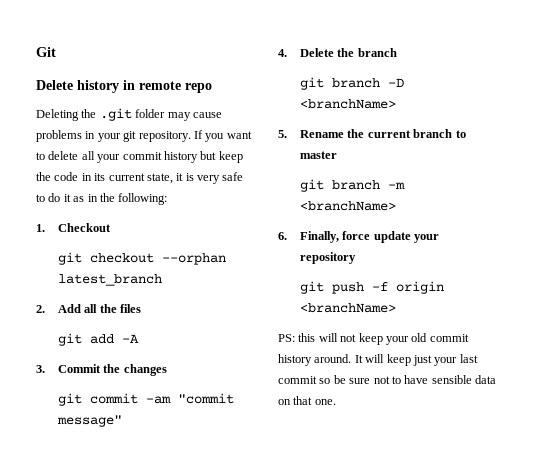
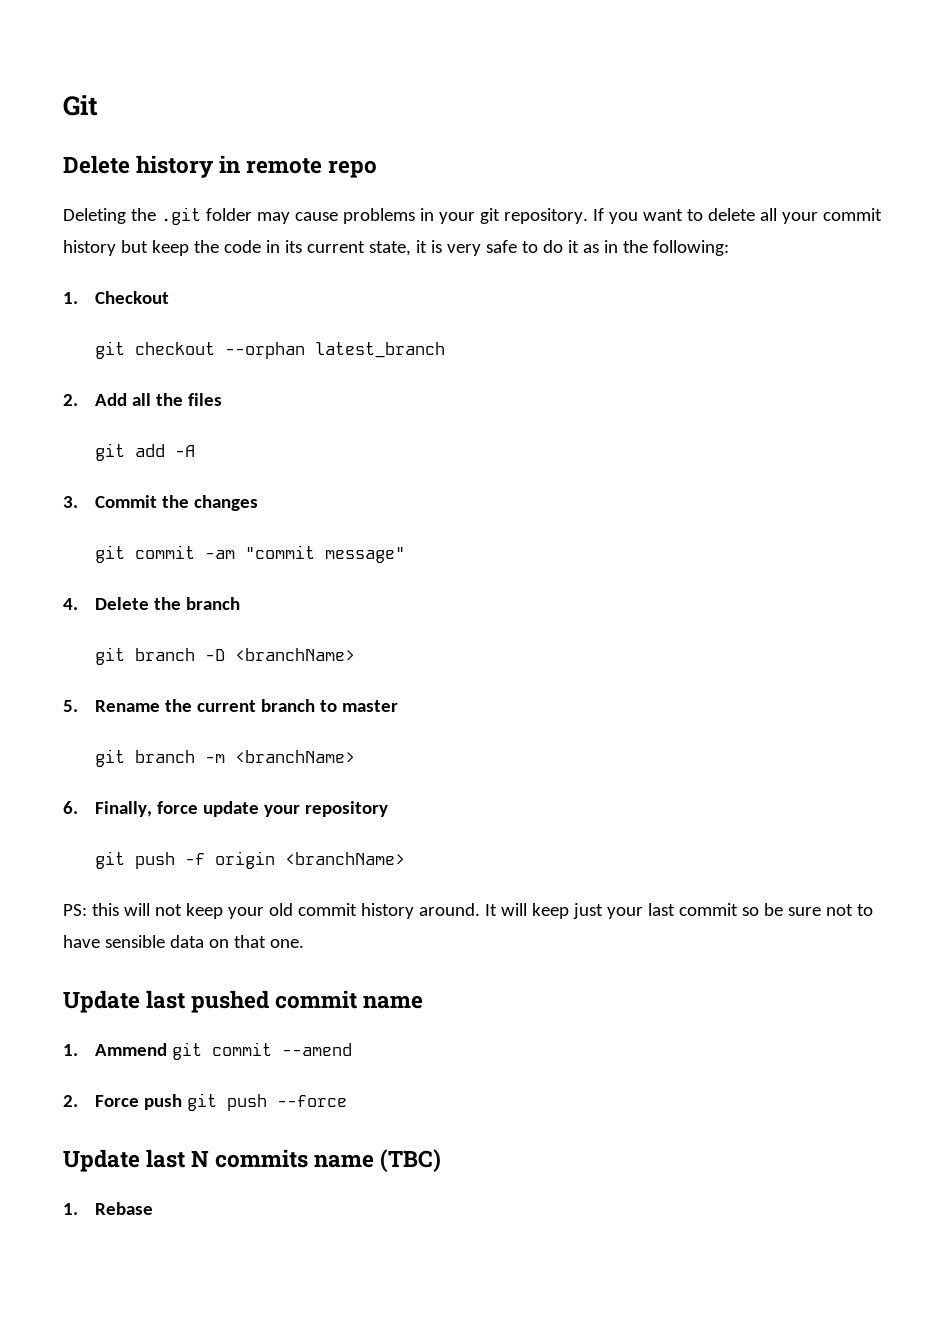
+ Update last pushed commit name
+ 1. Ammend git commit --amend
+ 2. Force push git push --force
+ Update last N commits name (TBC)
+ 1. Rebase

